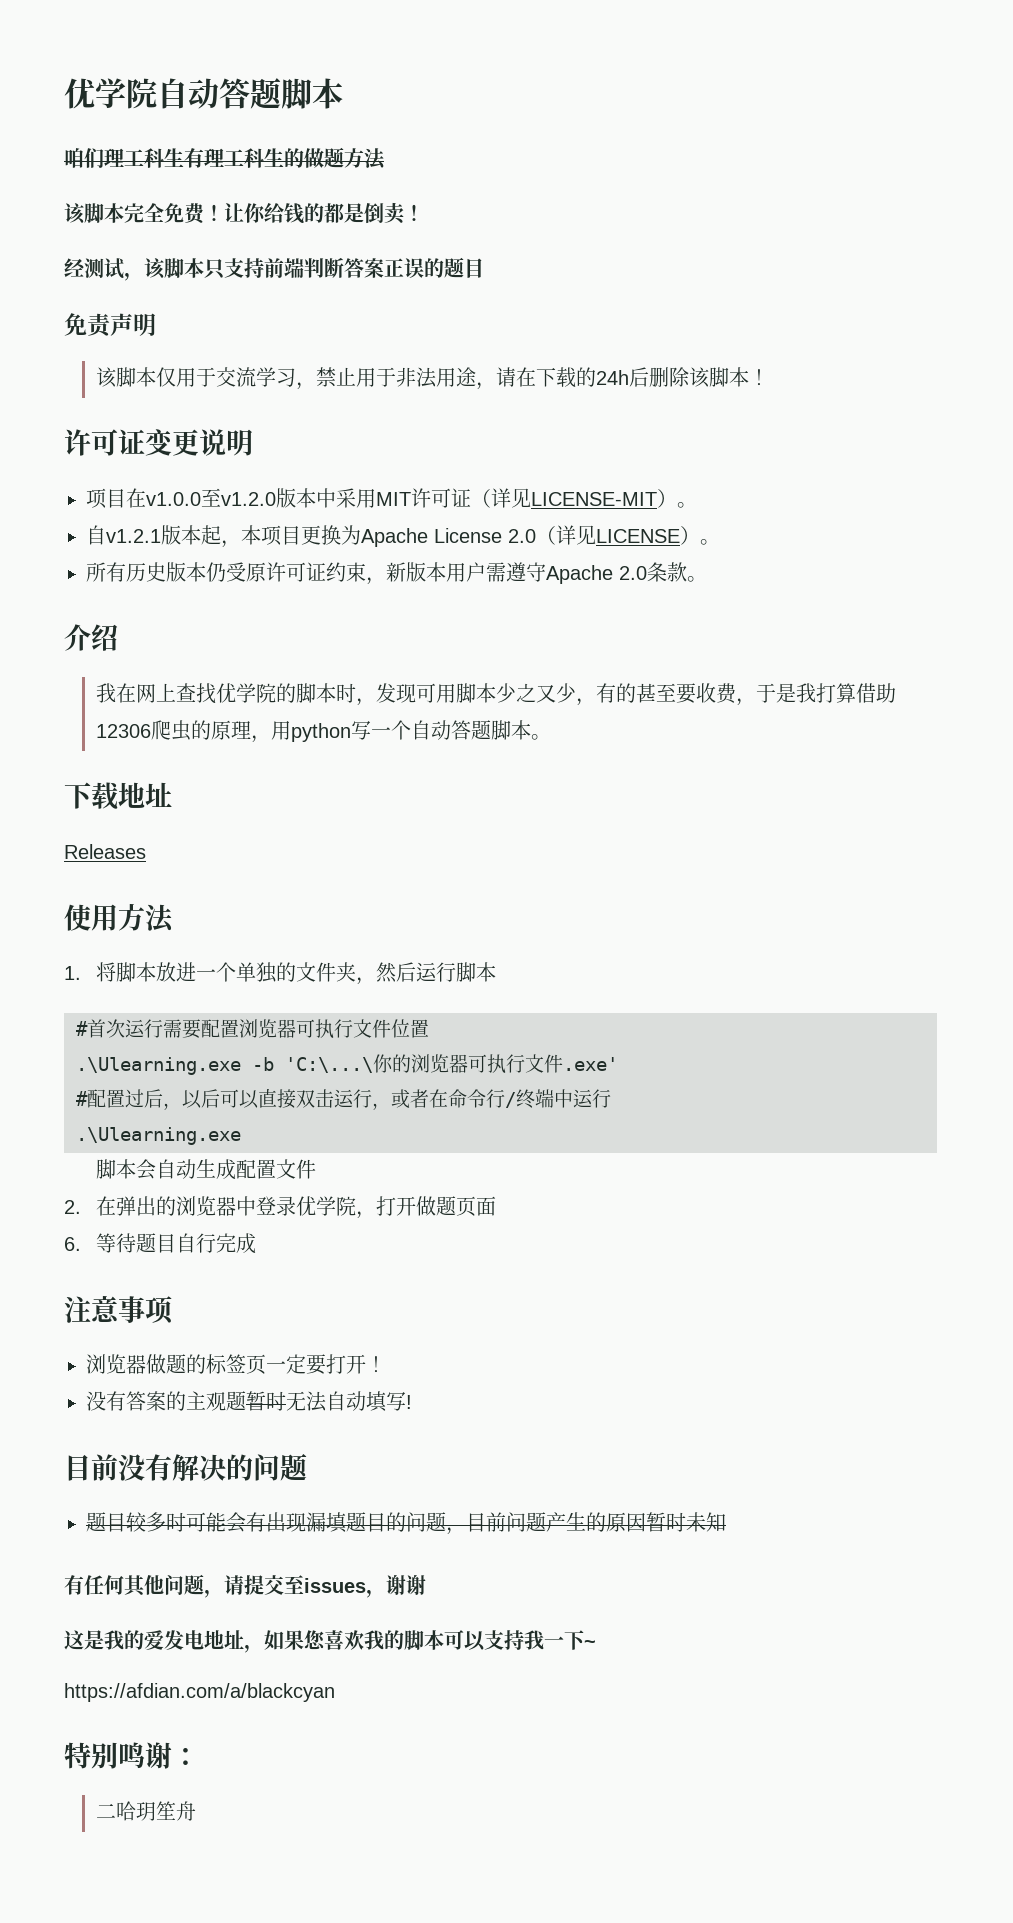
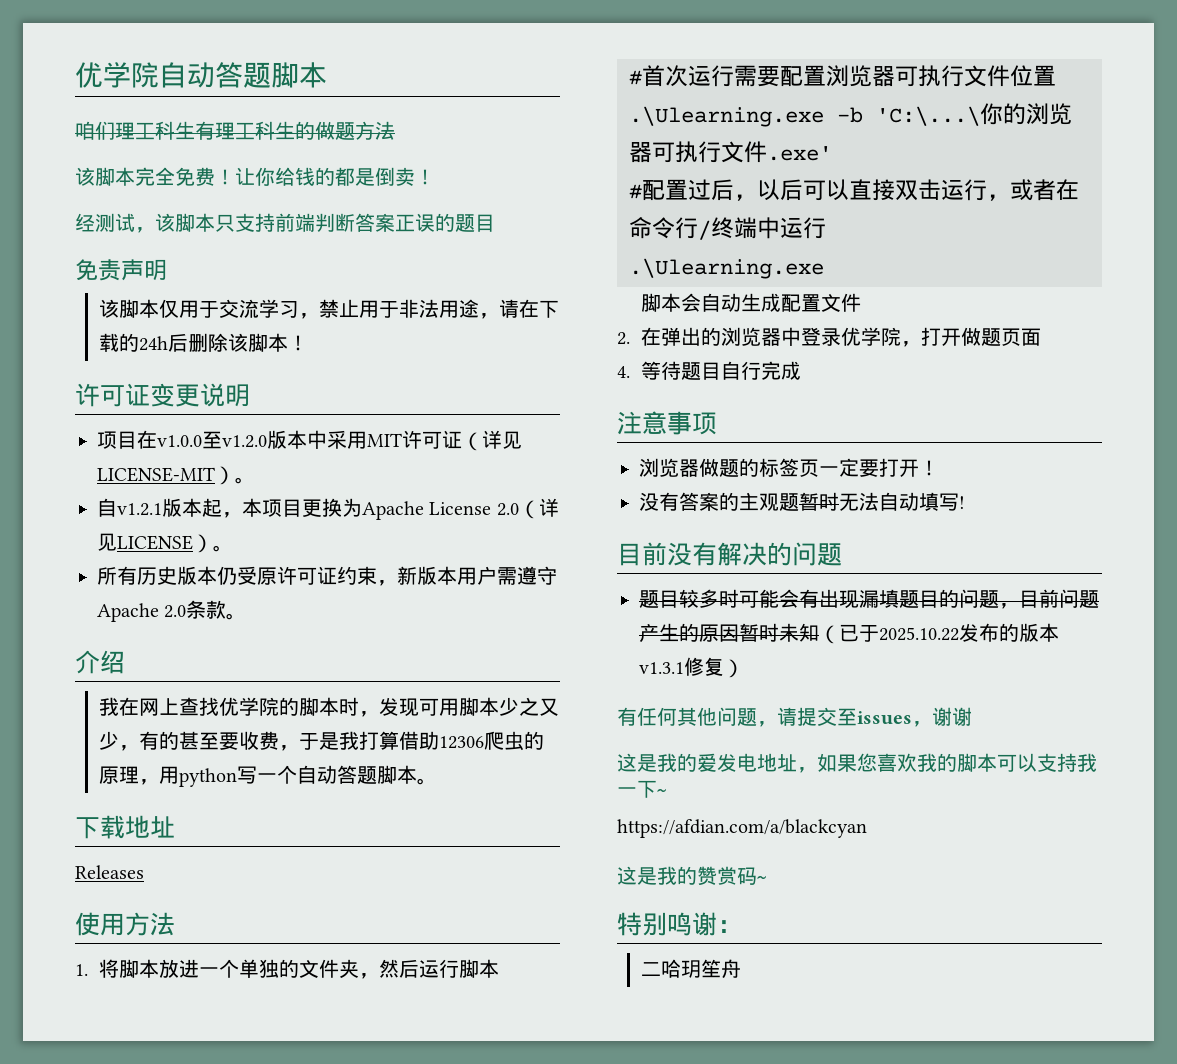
- 6.等待题目自行完成
+ 4.等待题目自行完成
- 题目较多时可能会有出现漏填题目的问题，目前问题产生的原因暂时未知
+ 题目较多时可能会有出现漏填题目的问题，目前问题产生的原因暂时未知（已于2025.10.22发布的版本v1.3.1修复）
+ 这是我的赞赏码~

